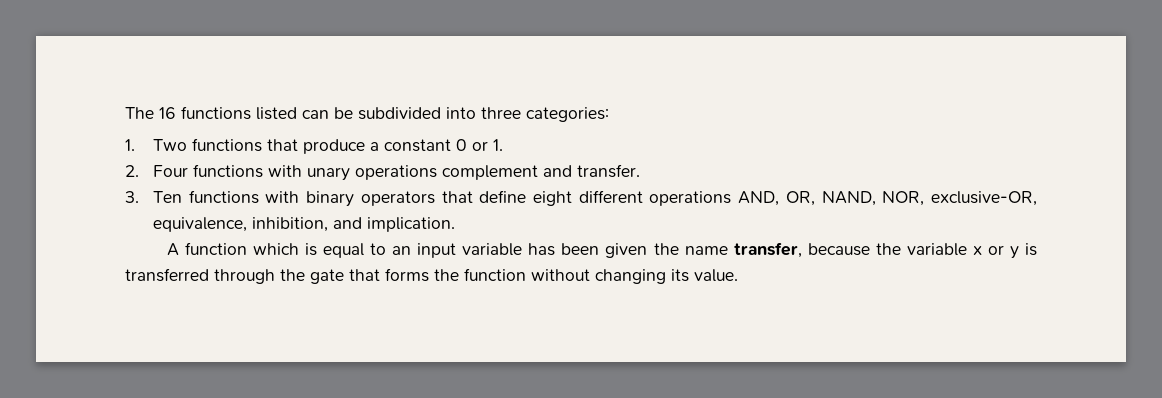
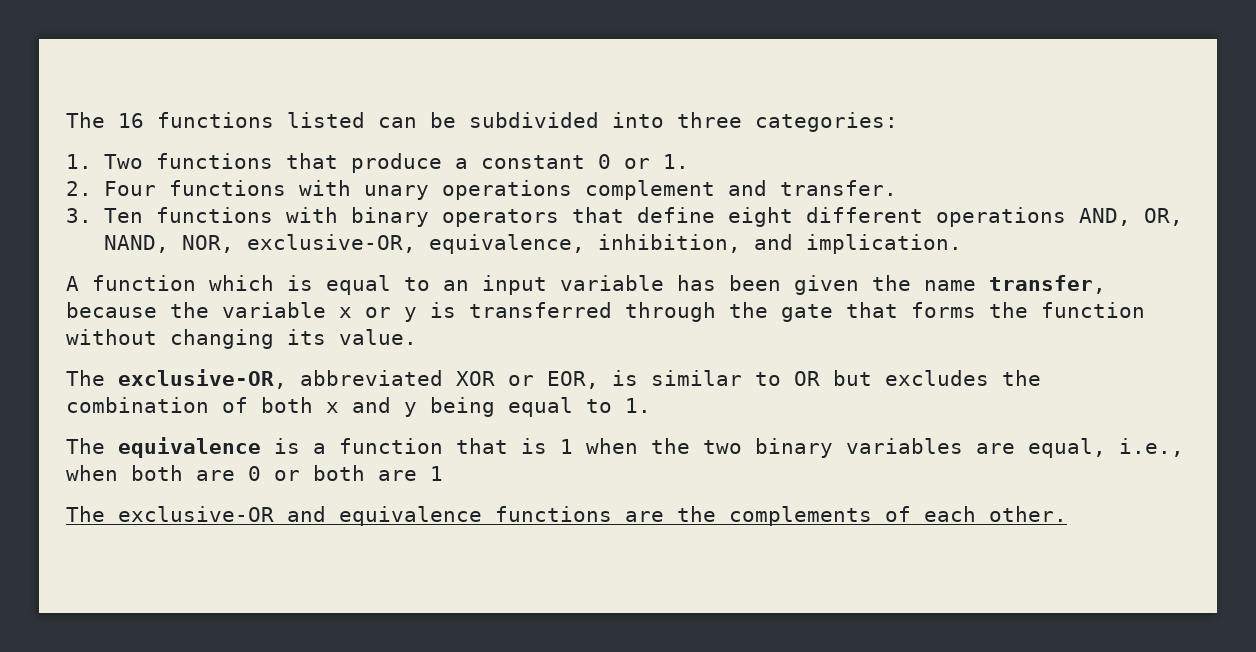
+ The exclusive-OR, abbreviated XOR or EOR, is similar to OR but excludes the combination of both x and y being equal to 1.
+ The equivalence is a function that is 1 when the two binary variables are equal, i.e., when both are 0 or both are 1
+ The exclusive-OR and equivalence functions are the complements of each other.

